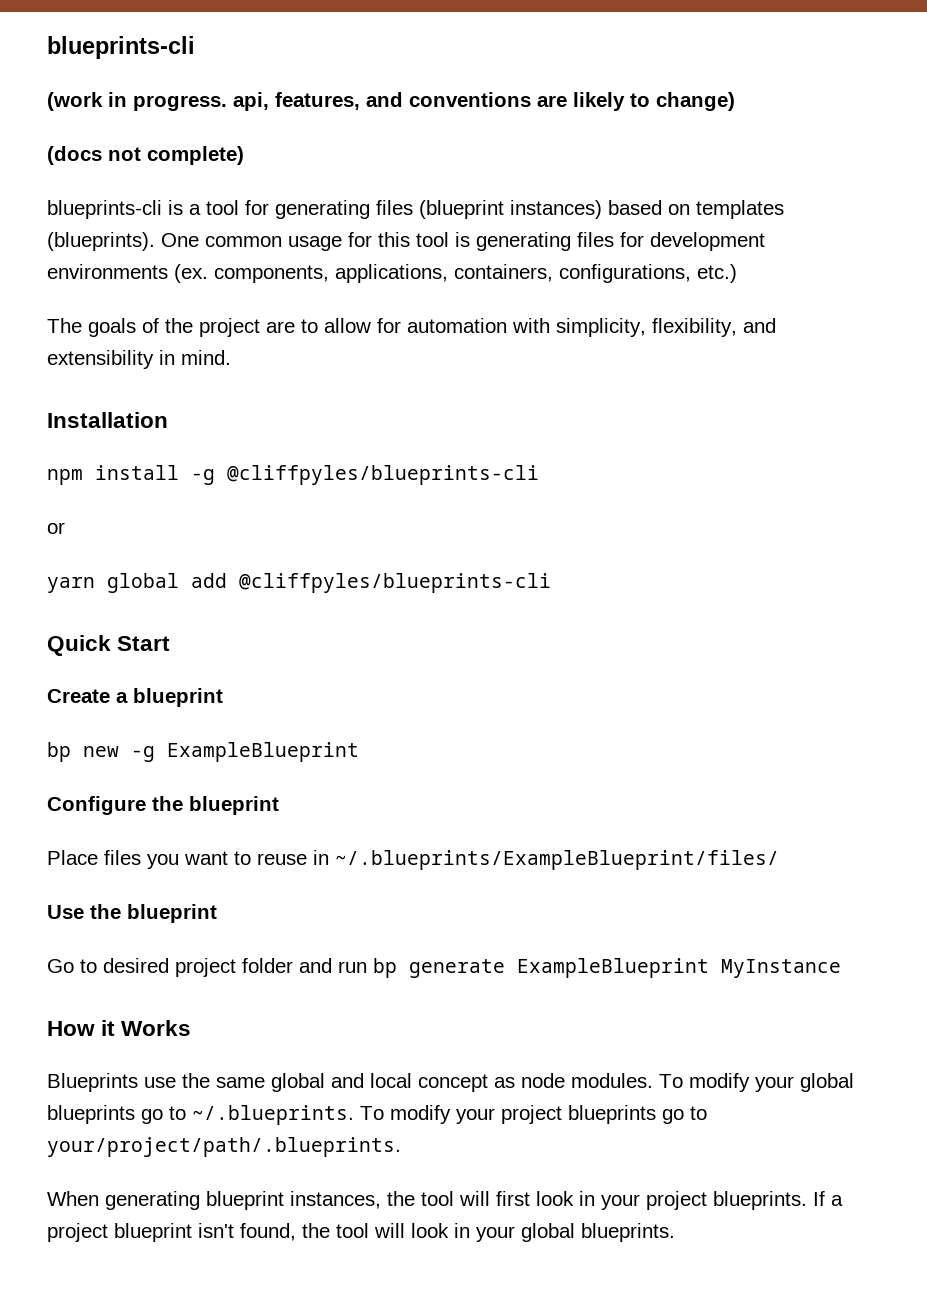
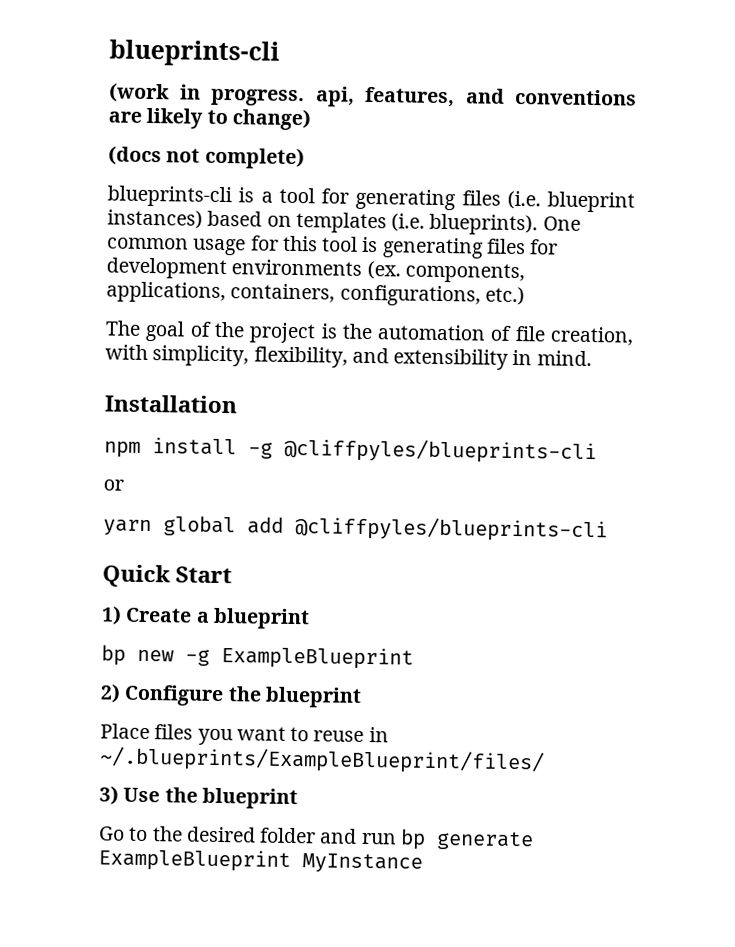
- blueprints-cli is a tool for generating files (blueprint instances) based on templates (blueprints).
+ blueprints-cli is a tool for generating files (i.e. blueprint instances) based on templates (i.e. blueprints).
- The goals of the project are to allow for automation with simplicity, flexibility, and extensibility in mind.
+ The goal of the project is the automation of file creation, with simplicity, flexibility, and extensibility in mind.
- Create a blueprint
+ 1) Create a blueprint
- Configure the blueprint
+ 2) Configure the blueprint
- Use the blueprint
+ 3) Use the blueprint
- Go to desired project folder and run bp generate ExampleBlueprint MyInstance
+ Go to the desired folder and run bp generate ExampleBlueprint MyInstance
- How it Works
- Blueprints use the same global and local concept as node modules. To modify your global blueprints go to ~/.blueprints. To modify your project blueprints go to your/project/path/.blueprints.
- When generating blueprint instances, the tool will first look in your project blueprints. If a project blueprint isn't found, the tool will look in your global blueprints.

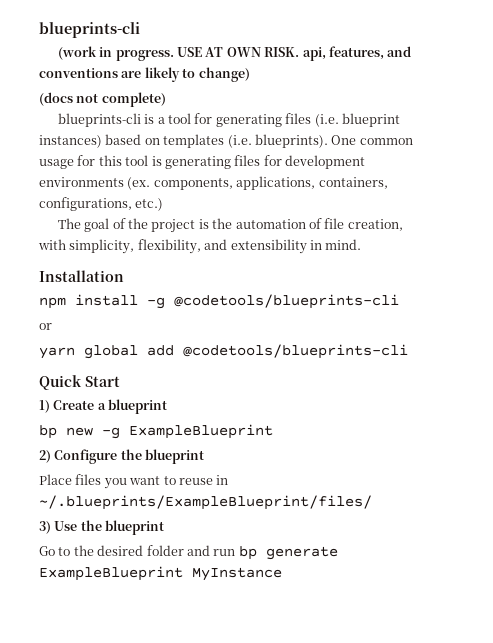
- (work in progress. api, features, and conventions are likely to change)
+ (work in progress. USE AT OWN RISK. api, features, and conventions are likely to change)
- npm install -g @cliffpyles/blueprints-cli
+ npm install -g @codetools/blueprints-cli
- yarn global add @cliffpyles/blueprints-cli
+ yarn global add @codetools/blueprints-cli

